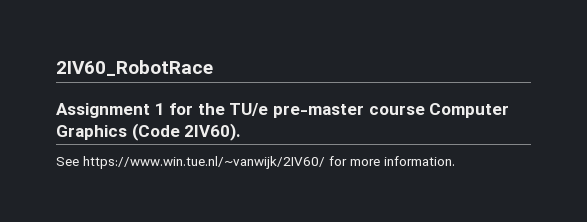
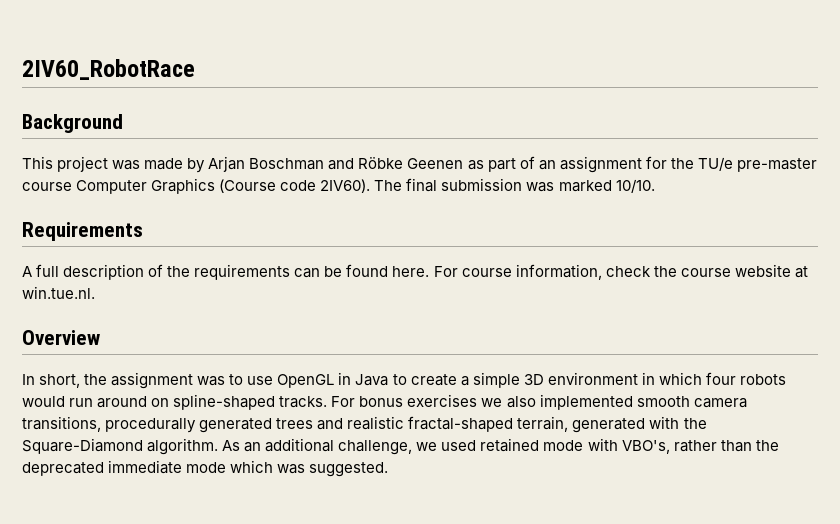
- Assignment 1 for the TU/e pre-master course Computer Graphics (Code 2IV60).
- See https://www.win.tue.nl/~vanwijk/2IV60/ for more information.
+ Background
+ This project was made by Arjan Boschman and Röbke Geenen as part of an assignment for the TU/e pre-master course Computer Graphics (Course code 2IV60). The final submission was marked 10/10.
+ Requirements
+ A full description of the requirements can be found here. For course information, check the course website at win.tue.nl.
+ Overview
+ In short, the assignment was to use OpenGL in Java to create a simple 3D environment in which four robots would run around on spline-shaped tracks. For bonus exercises we also implemented smooth camera transitions, procedurally generated trees and realistic fractal-shaped terrain, generated with the Square-Diamond algorithm. As an additional challenge, we used retained mode with VBO's, rather than the deprecated immediate mode which was suggested.

